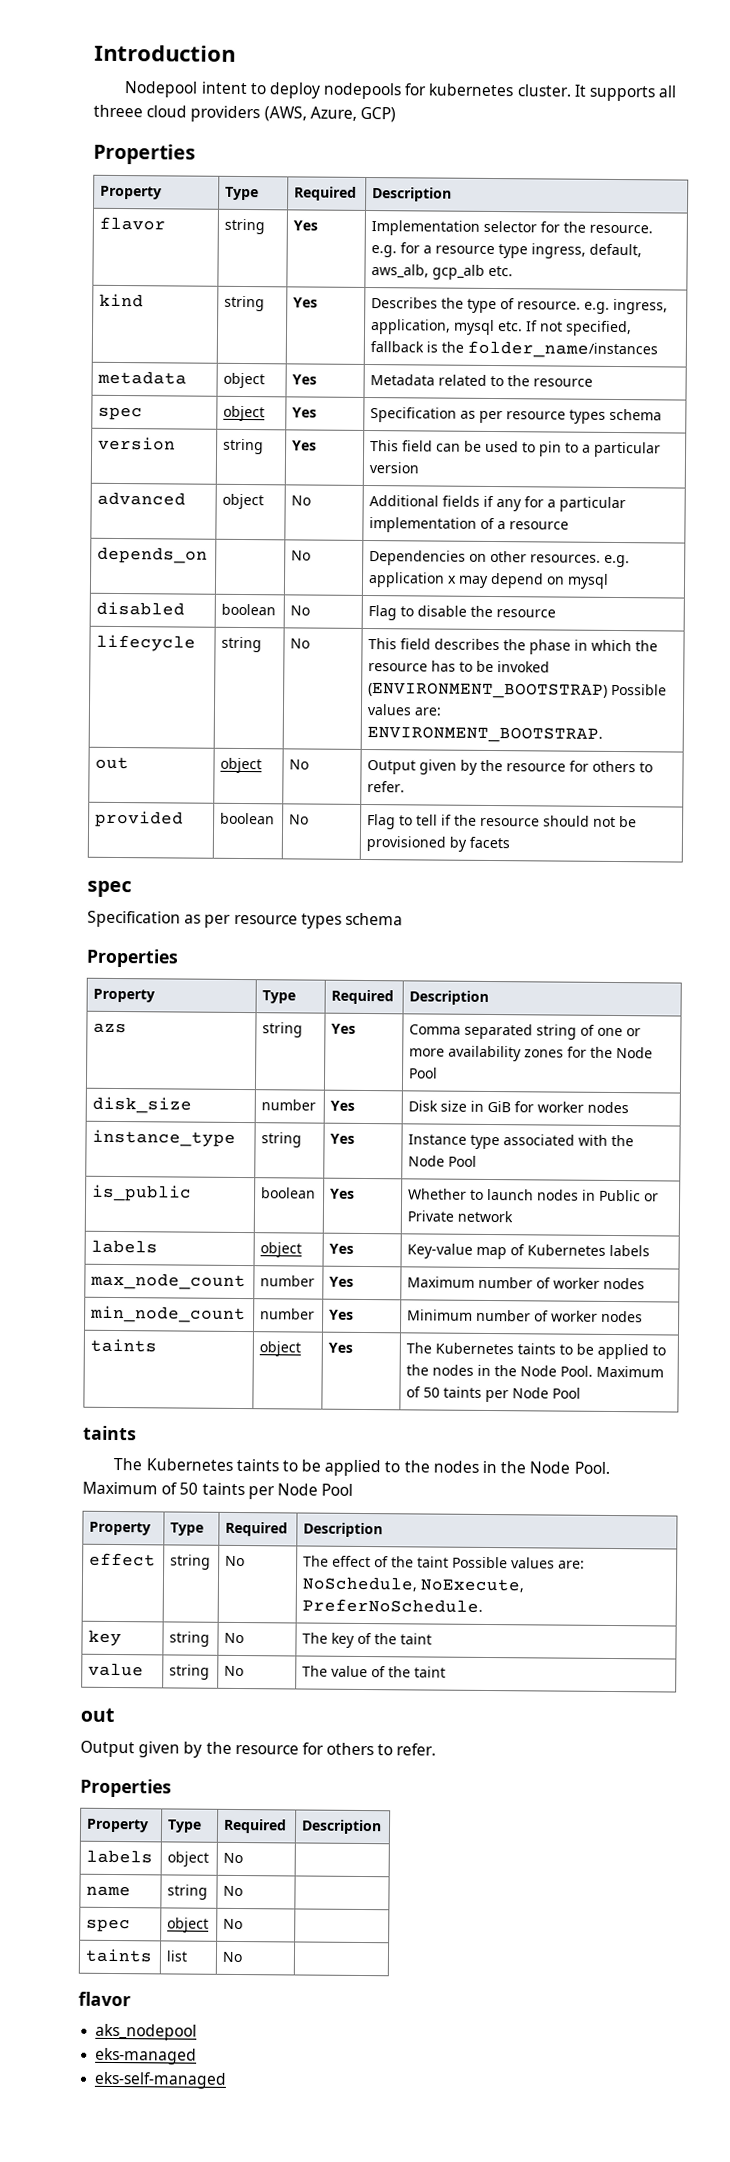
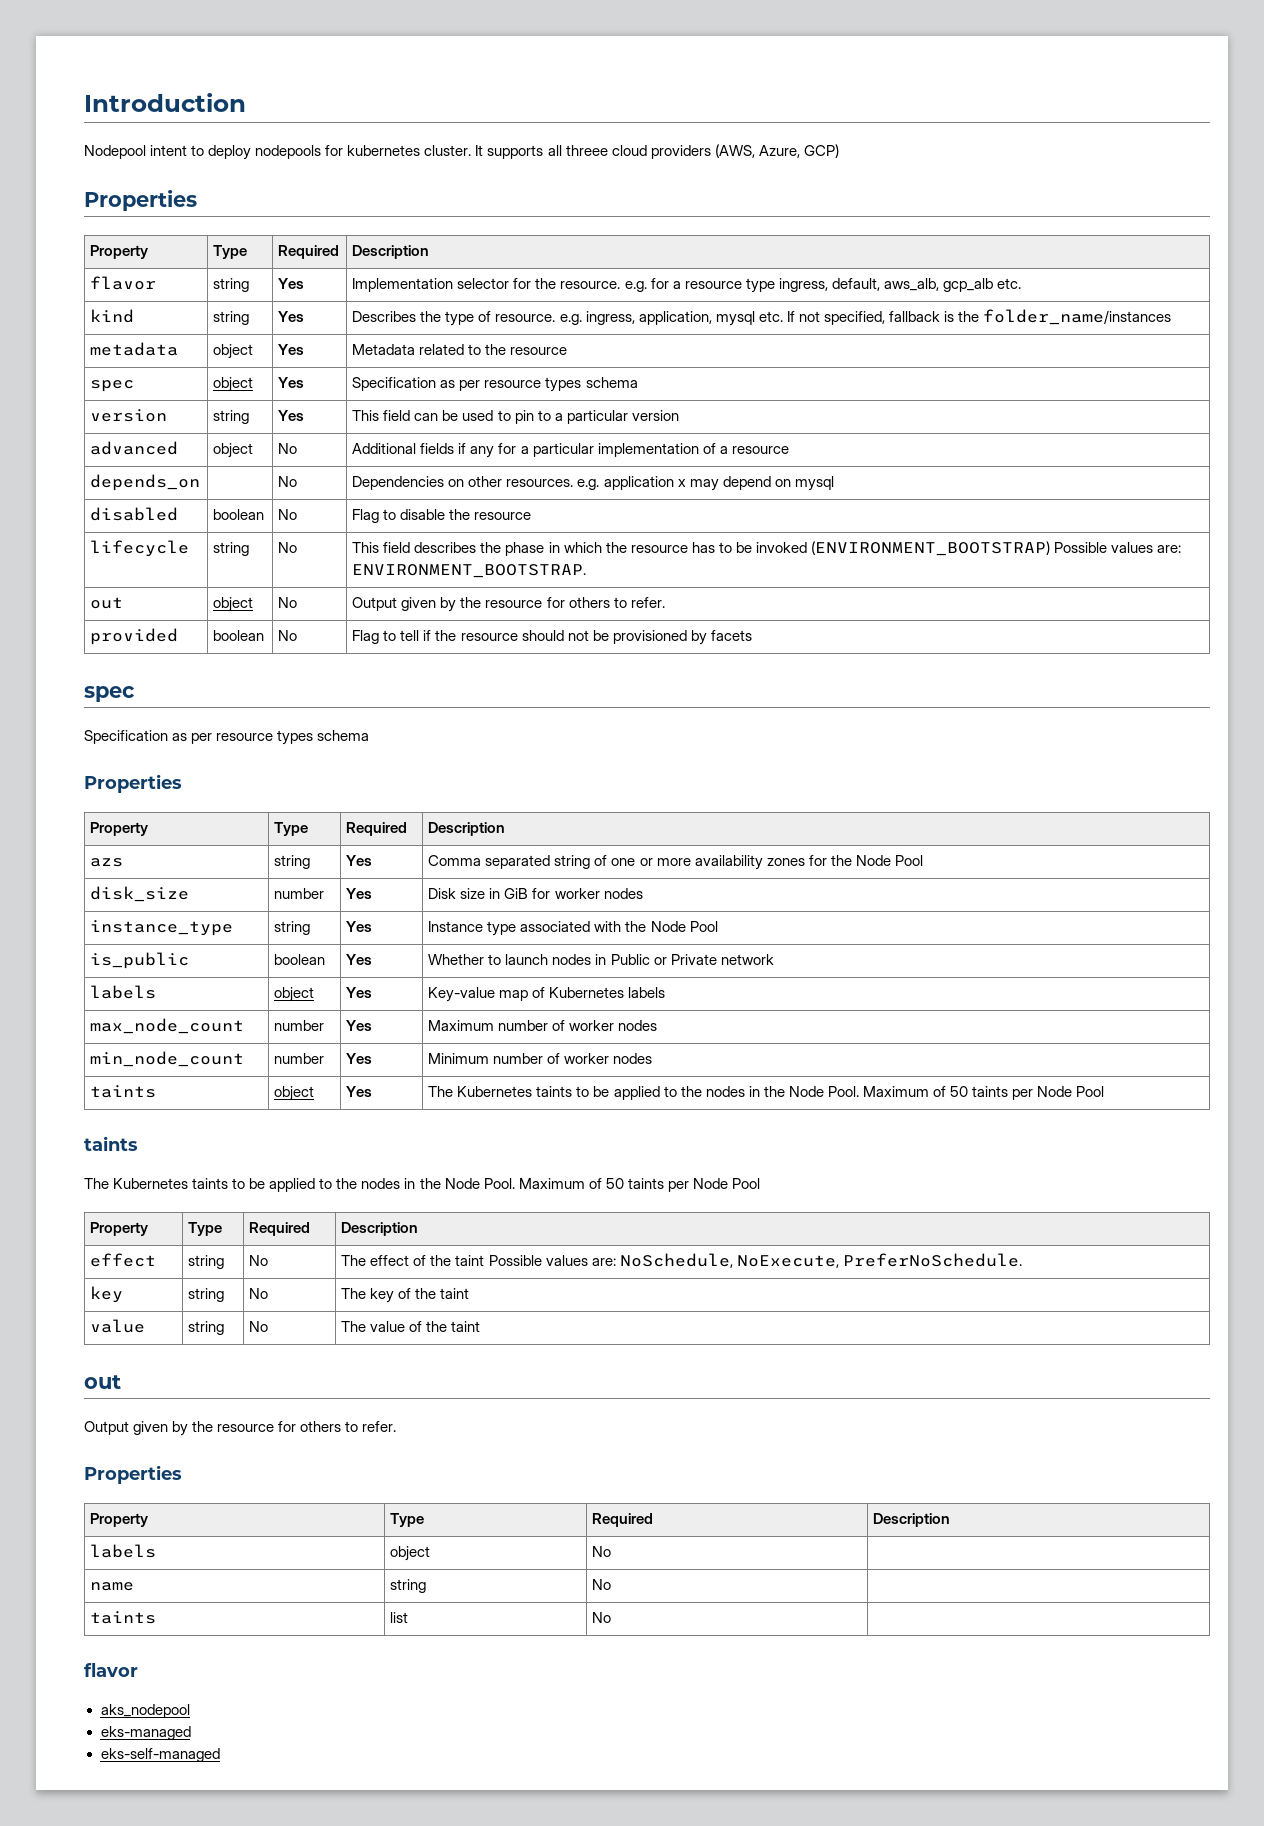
- spec | object | No |

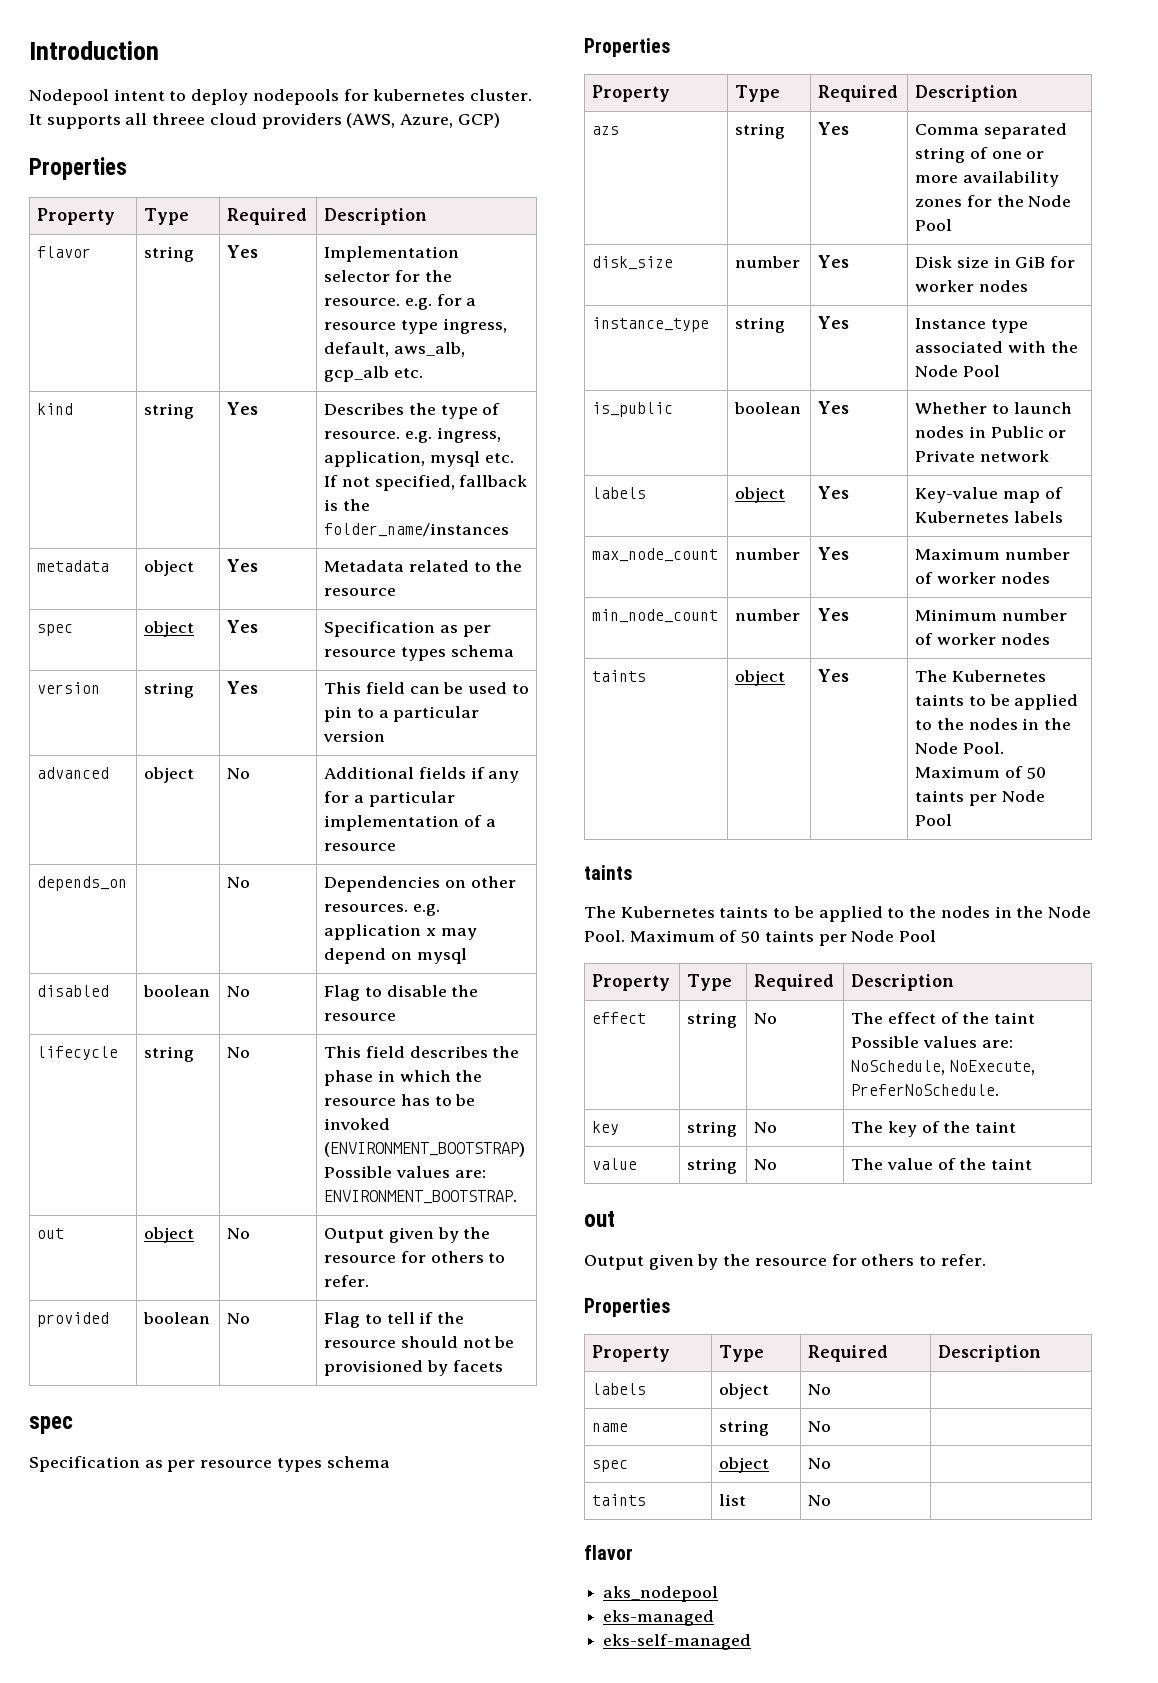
+ spec | object | No |

